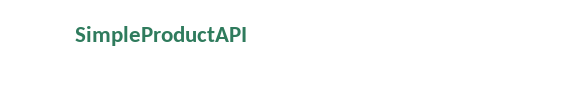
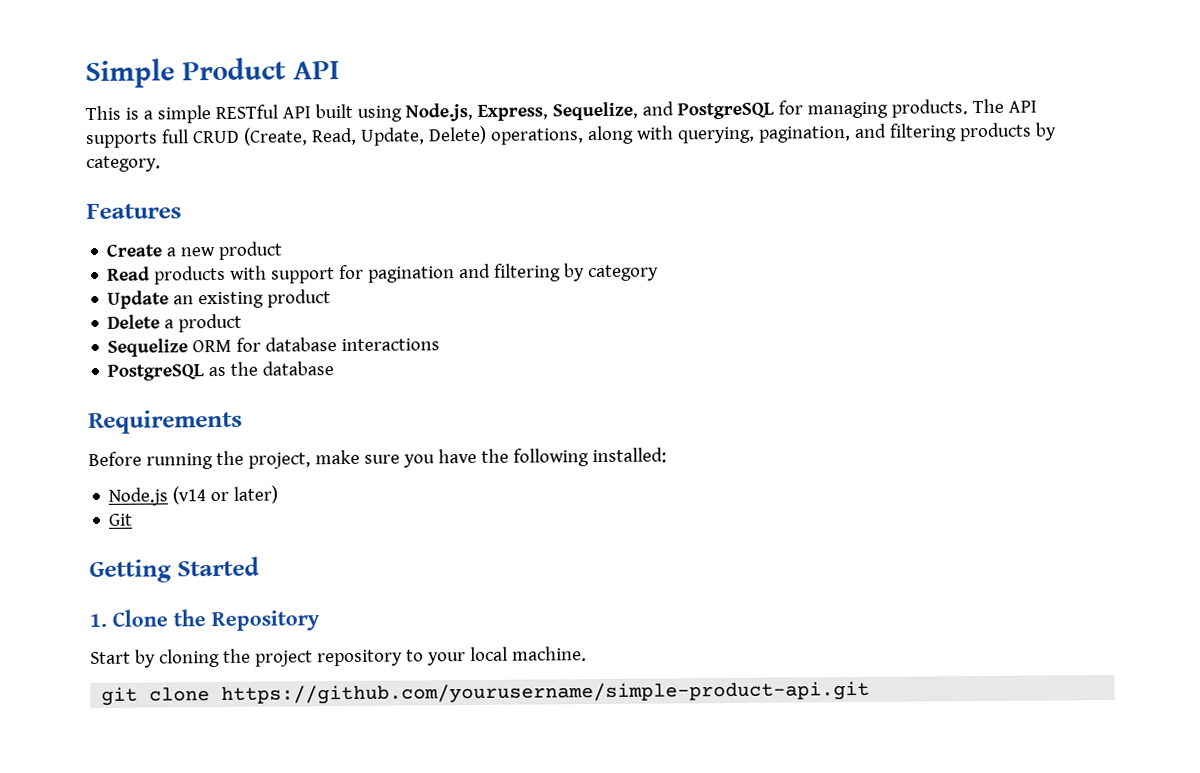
- SimpleProductAPI
+ Simple Product API
+ This is a simple RESTful API built using Node.js, Express, Sequelize, and PostgreSQL for managing products. The API supports full CRUD (Create, Read, Update, Delete) operations, along with querying, pagination, and filtering products by category.
+ Features
+ Create a new product
+ Read products with support for pagination and filtering by category
+ Update an existing product
+ Delete a product
+ Sequelize ORM for database interactions
+ PostgreSQL as the database
+ Requirements
+ Before running the project, make sure you have the following installed:
+ Node.js (v14 or later)
+ Git
+ Getting Started
+ 1. Clone the Repository
+ Start by cloning the project repository to your local machine.
+ git clone https://github.com/yourusername/simple-product-api.git

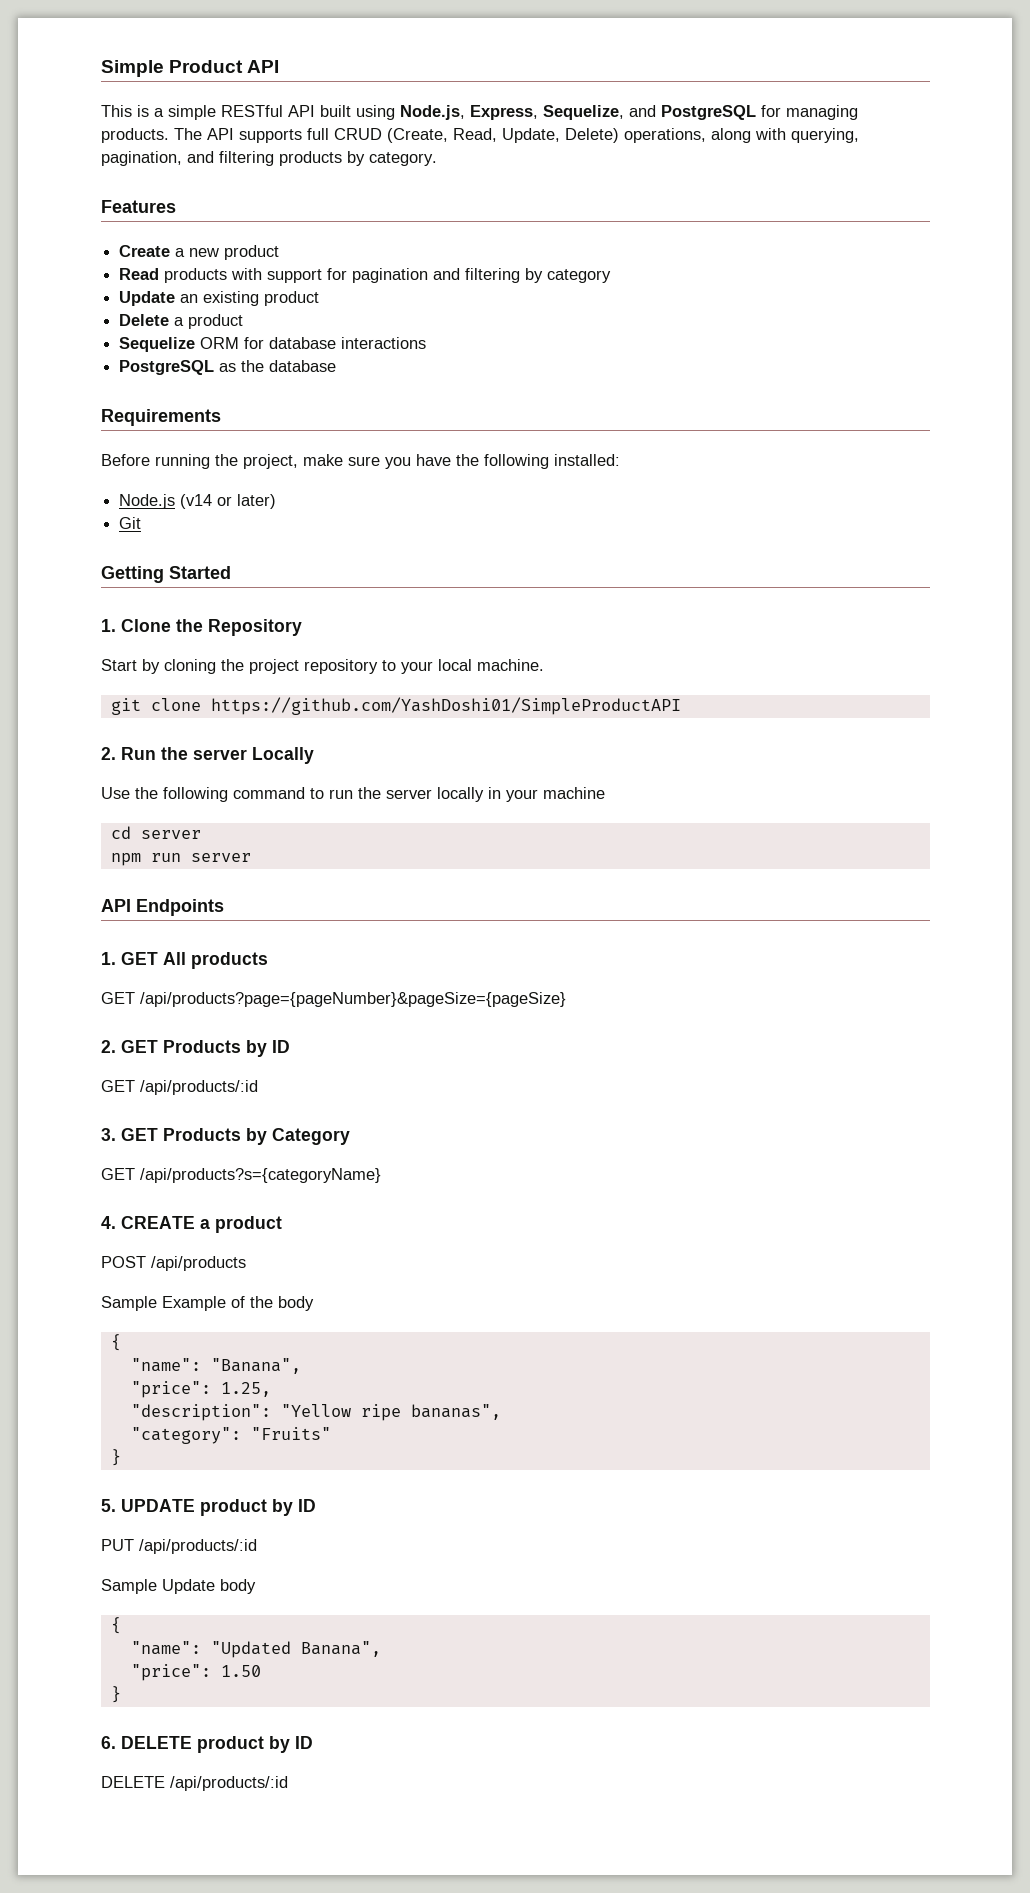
- git clone https://github.com/yourusername/simple-product-api.git
+ git clone https://github.com/YashDoshi01/SimpleProductAPI
+ 2. Run the server Locally
+ Use the following command to run the server locally in your machine
+ cd server
+ npm run server
+ API Endpoints
+ 1. GET All products
+ GET /api/products?page={pageNumber}&pageSize={pageSize}
+ 2. GET Products by ID
+ GET /api/products/:id
+ 3. GET Products by Category
+ GET /api/products?s={categoryName}
+ 4. CREATE a product
+ POST /api/products
+ Sample Example of the body
+ {
+ "name": "Banana",
+ "price": 1.25,
+ "description": "Yellow ripe bananas",
+ "category": "Fruits"
+ }
+ 5. UPDATE product by ID
+ PUT /api/products/:id
+ Sample Update body
+ {
+ "name": "Updated Banana",
+ "price": 1.50
+ }
+ 6. DELETE product by ID
+ DELETE /api/products/:id

